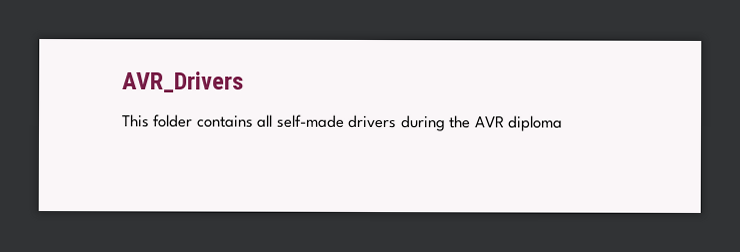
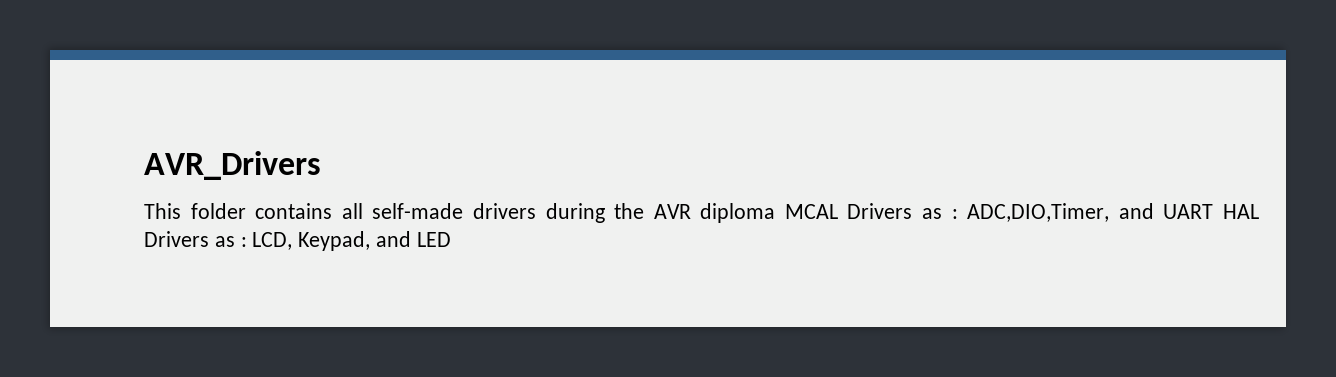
- This folder contains all self-made drivers during the AVR diploma
+ This folder contains all self-made drivers during the AVR diploma MCAL Drivers as : ADC,DIO,Timer, and UART HAL Drivers as : LCD, Keypad, and LED

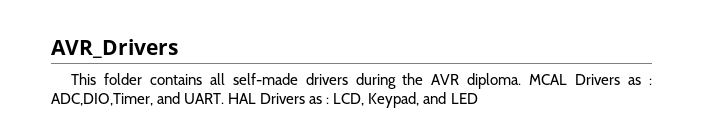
- This folder contains all self-made drivers during the AVR diploma MCAL Drivers as : ADC,DIO,Timer, and UART HAL Drivers as : LCD, Keypad, and LED
+ This folder contains all self-made drivers during the AVR diploma. MCAL Drivers as : ADC,DIO,Timer, and UART. HAL Drivers as : LCD, Keypad, and LED

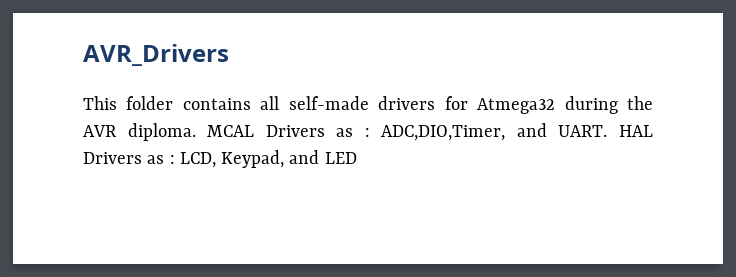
- This folder contains all self-made drivers during the AVR diploma.
+ This folder contains all self-made drivers for Atmega32 during the AVR diploma.

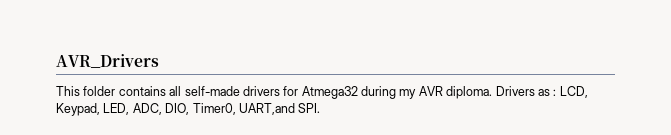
- This folder contains all self-made drivers for Atmega32 during the AVR diploma.
+ This folder contains all self-made drivers for Atmega32 during my AVR diploma.
- MCAL Drivers as : ADC,DIO,Timer, and UART. HAL Drivers as : LCD, Keypad, and LED
+ Drivers as : LCD, Keypad, LED, ADC, DIO, Timer0, UART,and SPI.

